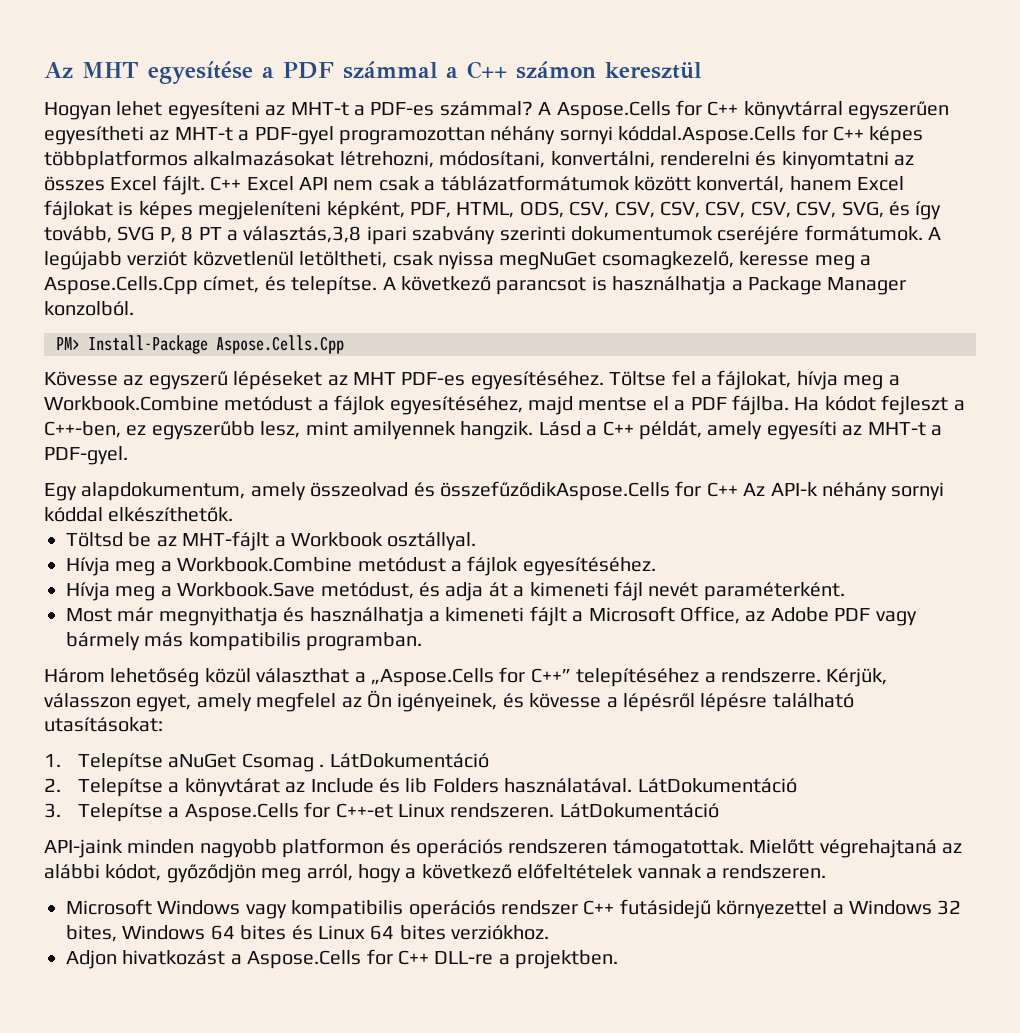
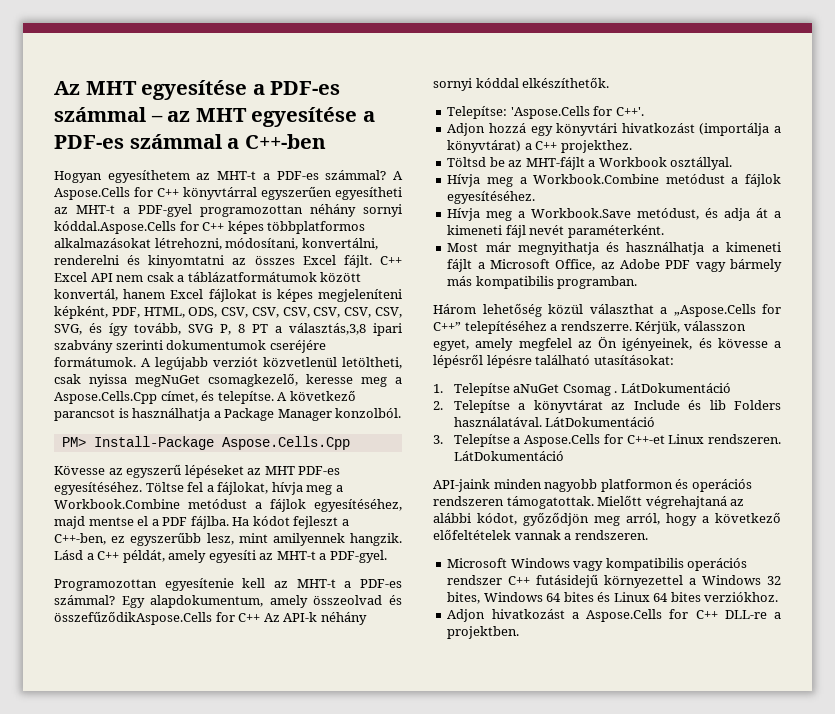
- Az MHT egyesítése a PDF számmal a C++ számon keresztül
+ Az MHT egyesítése a PDF-es számmal – az MHT egyesítése a PDF-es számmal a C++-ben
- Hogyan lehet egyesíteni az MHT-t a PDF-es számmal?
+ Hogyan egyesíthetem az MHT-t a PDF-es számmal?
+ Programozottan egyesítenie kell az MHT-t a PDF-es számmal?
+ Telepítse: 'Aspose.Cells for C++'.
+ Adjon hozzá egy könyvtári hivatkozást (importálja a könyvtárat) a C++ projekthez.

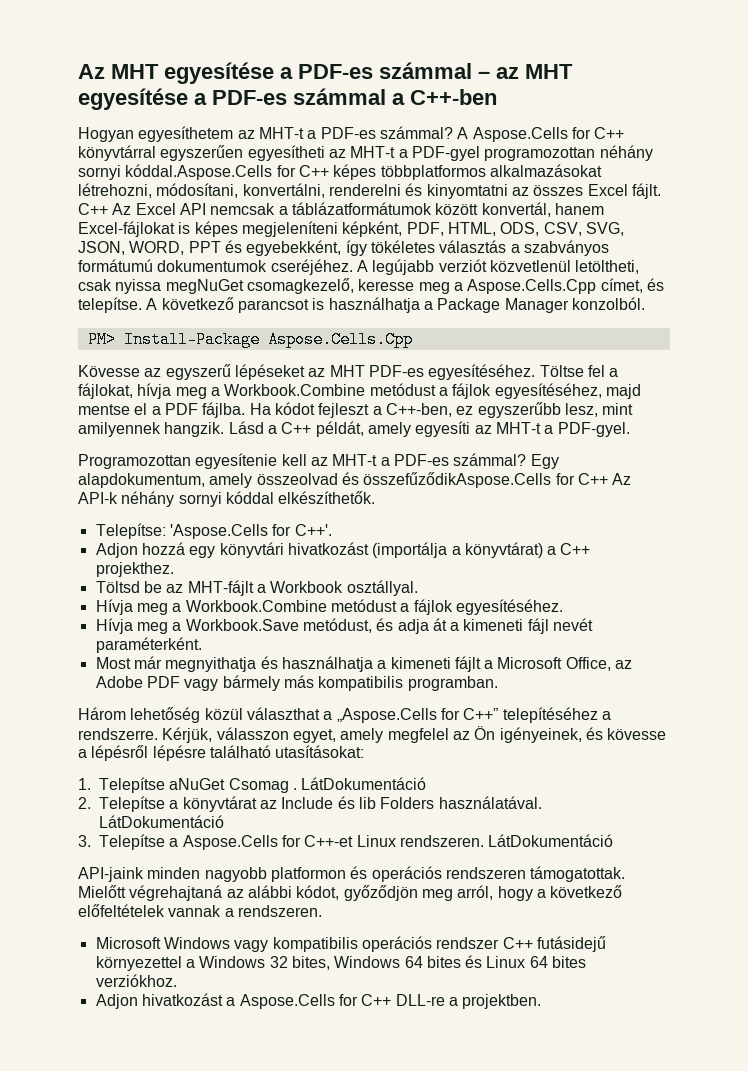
- C++ Excel API nem csak a táblázatformátumok között konvertál, hanem Excel fájlokat is képes megjeleníteni képként, PDF, HTML, ODS, CSV, CSV, CSV, CSV, CSV, CSV, SVG, és így tovább, SVG P, 8 PT a választás,3,8 ipari szabvány szerinti dokumentumok cseréjére formátumok.
+ C++ Az Excel API nemcsak a táblázatformátumok között konvertál, hanem Excel-fájlokat is képes megjeleníteni képként, PDF, HTML, ODS, CSV, SVG, JSON, WORD, PPT és egyebekként, így tökéletes választás a szabványos formátumú dokumentumok cseréjéhez.

